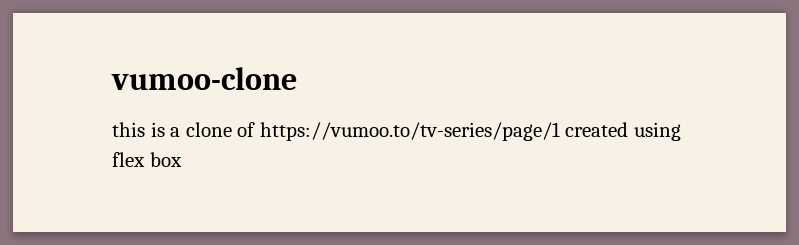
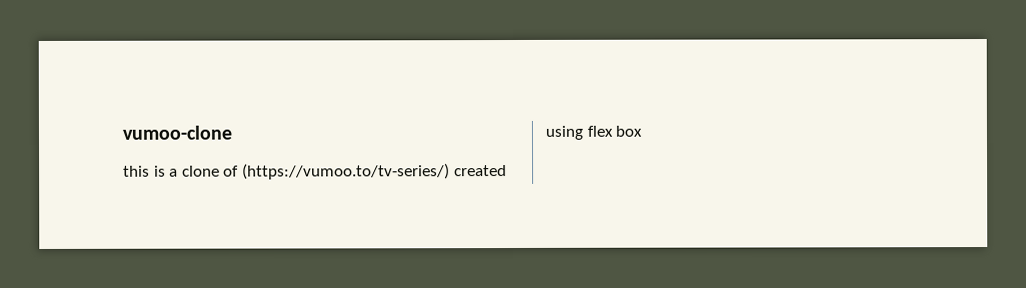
- this is a clone of https://vumoo.to/tv-series/page/1 created using flex box
+ this is a clone of (https://vumoo.to/tv-series/) created using flex box

